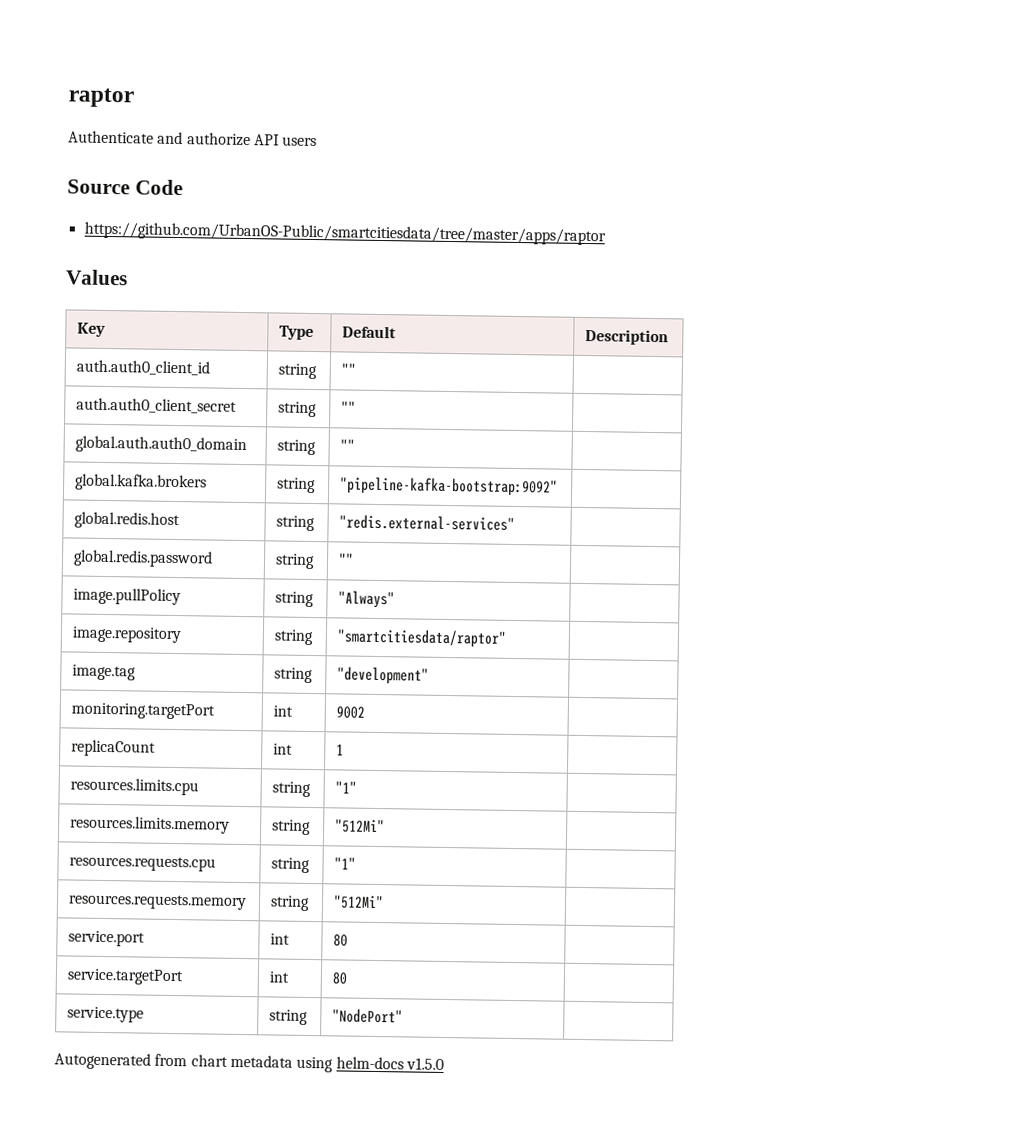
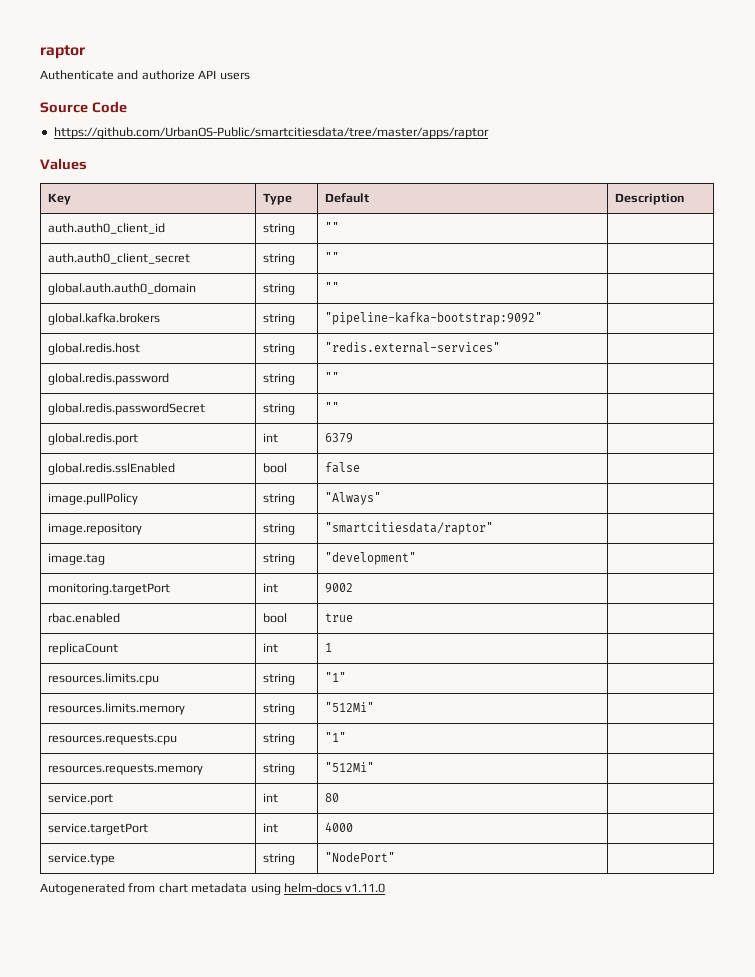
+ global.redis.passwordSecret | string | "" |
+ global.redis.port | int | 6379 |
+ global.redis.sslEnabled | bool | false |
+ rbac.enabled | bool | true |
- service.targetPort | int | 80 |
+ service.targetPort | int | 4000 |
- Autogenerated from chart metadata using helm-docs v1.5.0
+ Autogenerated from chart metadata using helm-docs v1.11.0

